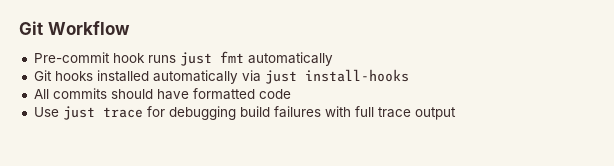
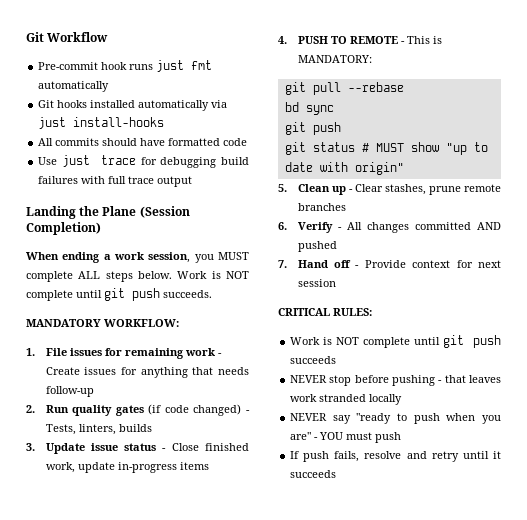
+ Landing the Plane (Session Completion)
+ When ending a work session, you MUST complete ALL steps below. Work is NOT complete until git push succeeds.
+ MANDATORY WORKFLOW:
+ 1. File issues for remaining work - Create issues for anything that needs follow-up
+ 2. Run quality gates (if code changed) - Tests, linters, builds
+ 3. Update issue status - Close finished work, update in-progress items
+ 4. PUSH TO REMOTE - This is MANDATORY:
+ git pull --rebase
+ bd sync
+ git push
+ git status # MUST show "up to date with origin"
+ 5. Clean up - Clear stashes, prune remote branches
+ 6. Verify - All changes committed AND pushed
+ 7. Hand off - Provide context for next session
+ CRITICAL RULES:
+ Work is NOT complete until git push succeeds
+ NEVER stop before pushing - that leaves work stranded locally
+ NEVER say "ready to push when you are" - YOU must push
+ If push fails, resolve and retry until it succeeds

